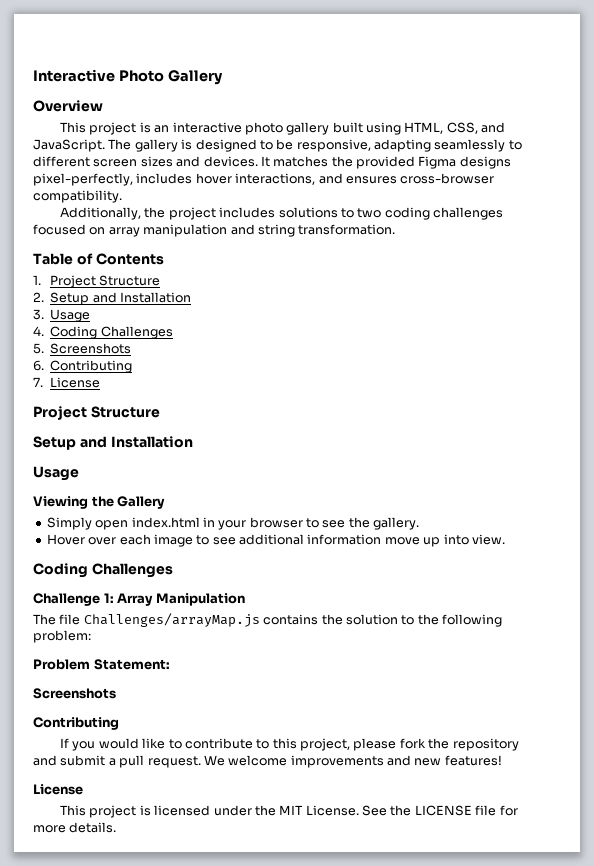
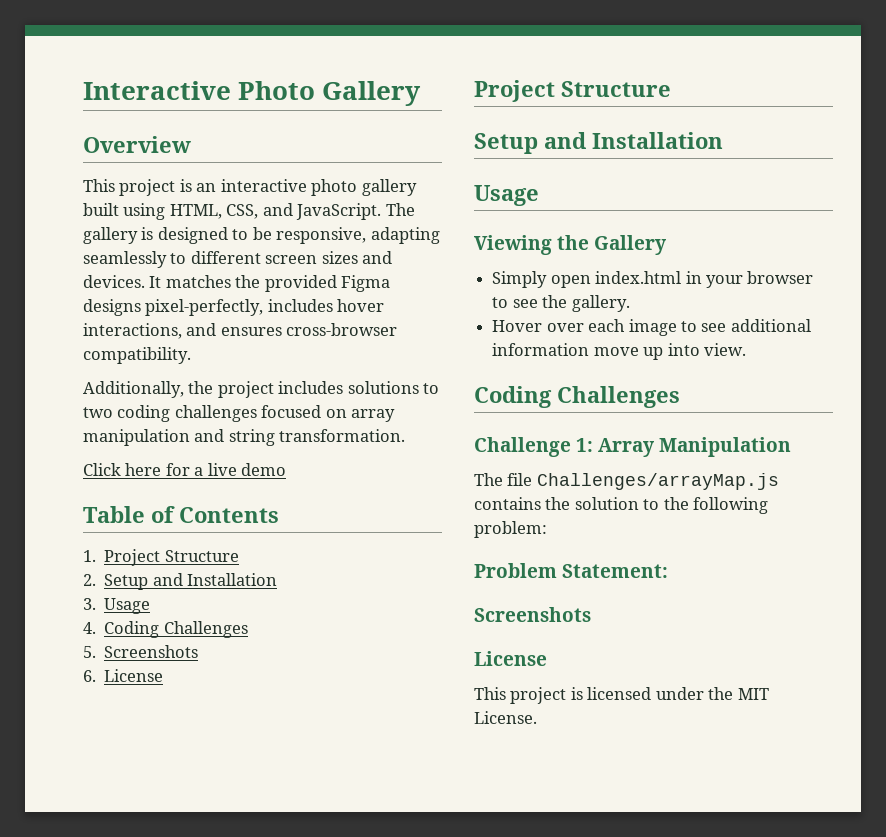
+ Click here for a live demo
- 6. Contributing
- 7. License
+ 6. License
  Problem Statement:
  Screenshots
- Contributing
- If you would like to contribute to this project, please fork the repository and submit a pull request. We welcome improvements and new features!
- See the LICENSE file for more details.

